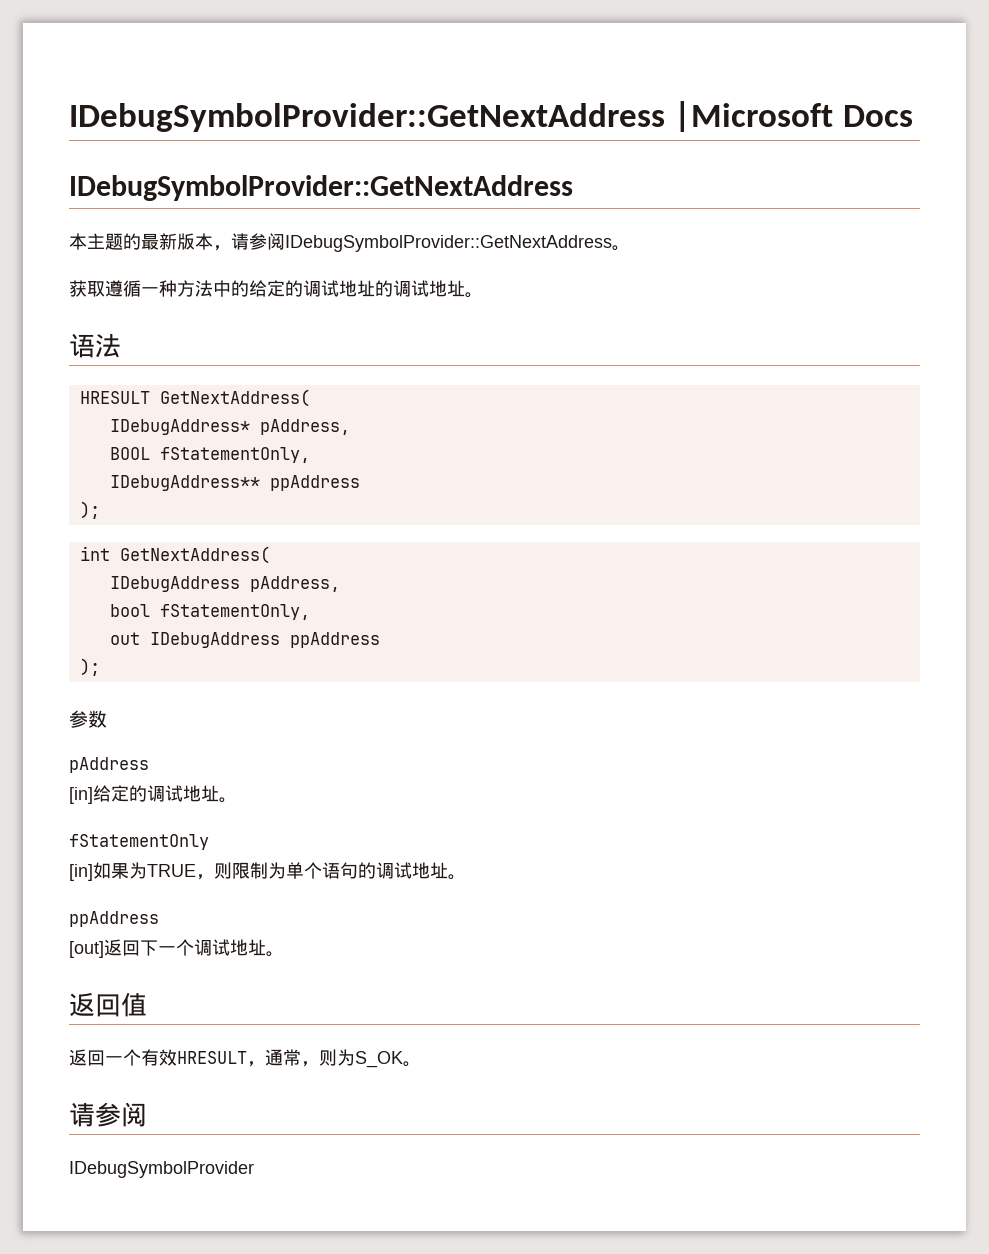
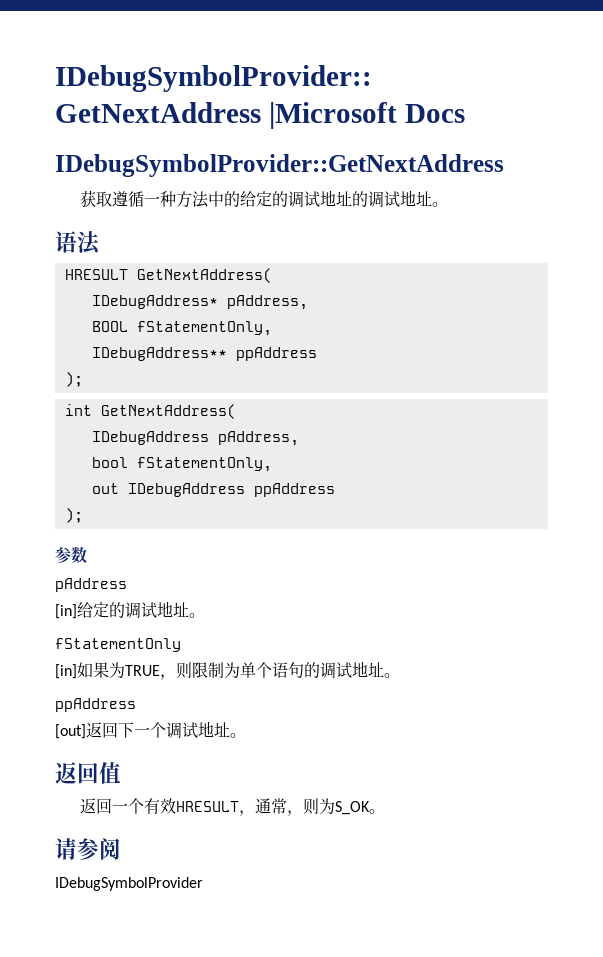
- 本主题的最新版本，请参阅IDebugSymbolProvider::GetNextAddress。

